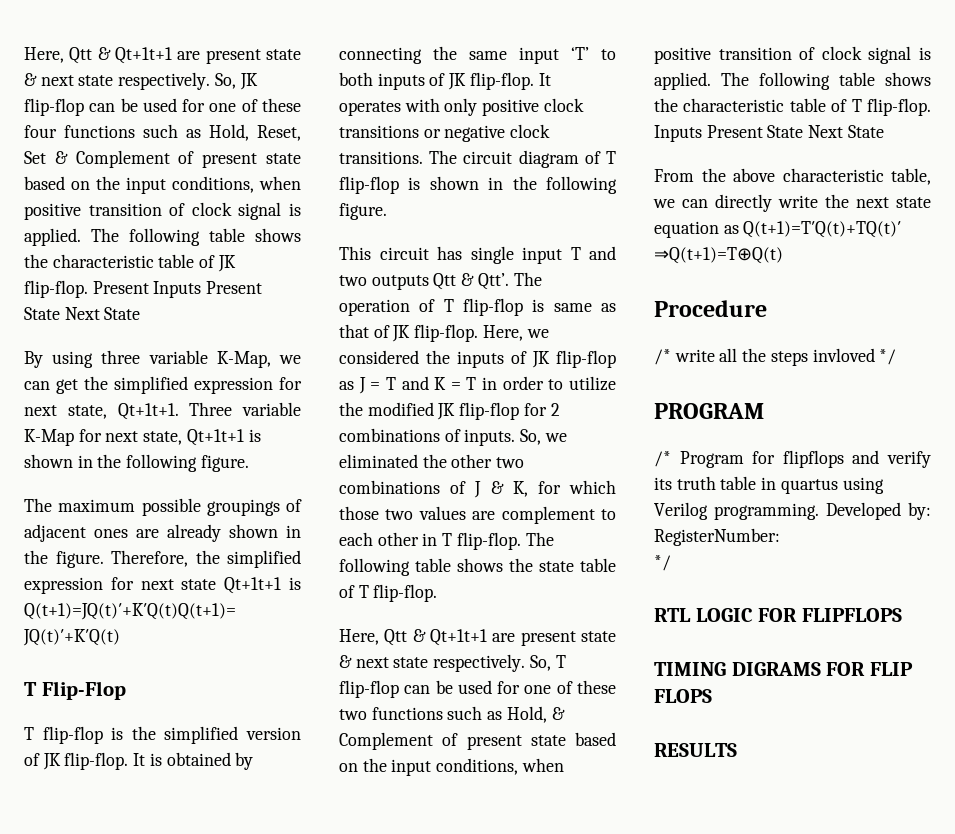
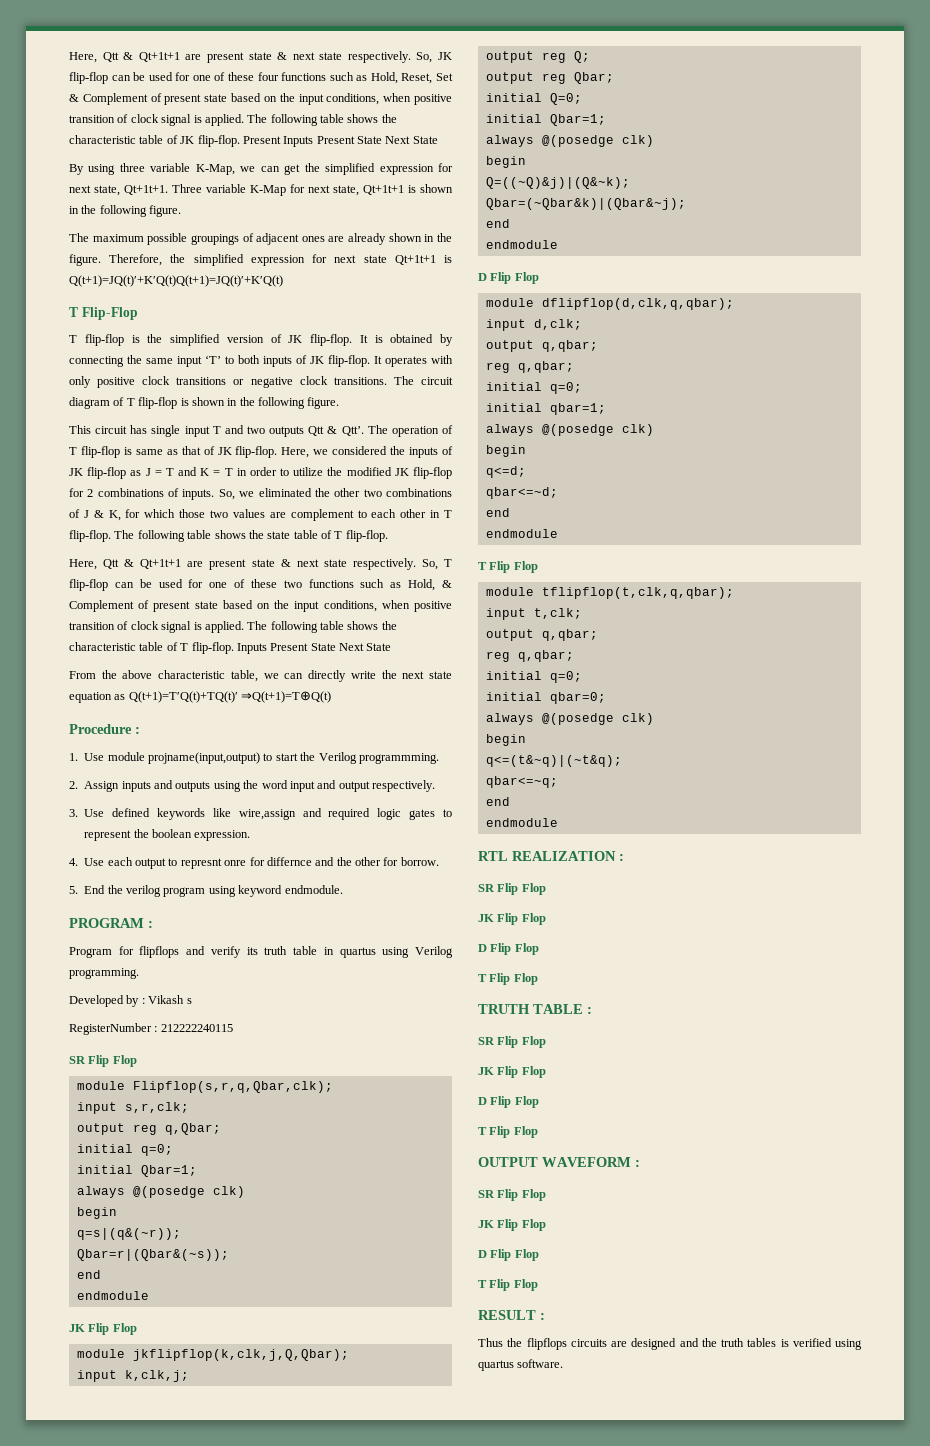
- Procedure
- /* write all the steps invloved */
+ Procedure :
+ 1. Use module projname(input,output) to start the Verilog programmming.
+ 2. Assign inputs and outputs using the word input and output respectively.
+ 3. Use defined keywords like wire,assign and required logic gates to represent the boolean expression.
+ 4. Use each output to represnt onre for differnce and the other for borrow.
+ 5. End the verilog program using keyword endmodule.
- PROGRAM
- /* Program for flipflops and verify its truth table in quartus using Verilog programming. Developed by: RegisterNumber:
- */
- RTL LOGIC FOR FLIPFLOPS
- TIMING DIGRAMS FOR FLIP FLOPS
- RESULTS
+ PROGRAM :
+ Program for flipflops and verify its truth table in quartus using Verilog programming.
+ Developed by : Vikash s
+ RegisterNumber : 212222240115
+ SR Flip Flop
+ module Flipflop(s,r,q,Qbar,clk);
+ input s,r,clk;
+ output reg q,Qbar;
+ initial q=0;
+ initial Qbar=1;
+ always @(posedge clk)
+ begin
+ q=s|(q&(~r));
+ Qbar=r|(Qbar&(~s));
+ end
+ endmodule
+ JK Flip Flop
+ module jkflipflop(k,clk,j,Q,Qbar);
+ input k,clk,j;
+ output reg Q;
+ output reg Qbar;
+ initial Q=0;
+ initial Qbar=1;
+ always @(posedge clk)
+ begin
+ Q=((~Q)&j)|(Q&~k);
+ Qbar=(~Qbar&k)|(Qbar&~j);
+ end
+ endmodule
+ D Flip Flop
+ module dflipflop(d,clk,q,qbar);
+ input d,clk;
+ output q,qbar;
+ reg q,qbar;
+ initial q=0;
+ initial qbar=1;
+ always @(posedge clk)
+ begin
+ q<=d;
+ qbar<=~d;
+ end
+ endmodule
+ T Flip Flop
+ module tflipflop(t,clk,q,qbar);
+ input t,clk;
+ output q,qbar;
+ reg q,qbar;
+ initial q=0;
+ initial qbar=0;
+ always @(posedge clk)
+ begin
+ q<=(t&~q)|(~t&q);
+ qbar<=~q;
+ end
+ endmodule
+ RTL REALIZATION :
+ SR Flip Flop
+ JK Flip Flop
+ D Flip Flop
+ T Flip Flop
+ TRUTH TABLE :
+ SR Flip Flop
+ JK Flip Flop
+ D Flip Flop
+ T Flip Flop
+ OUTPUT WAVEFORM :
+ SR Flip Flop
+ JK Flip Flop
+ D Flip Flop
+ T Flip Flop
+ RESULT :
+ Thus the flipflops circuits are designed and the truth tables is verified using quartus software.

